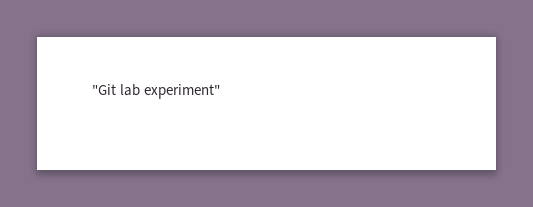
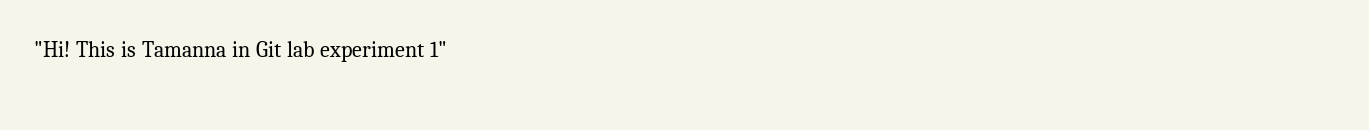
- "Git lab experiment"
+ "Hi! This is Tamanna in Git lab experiment 1"

